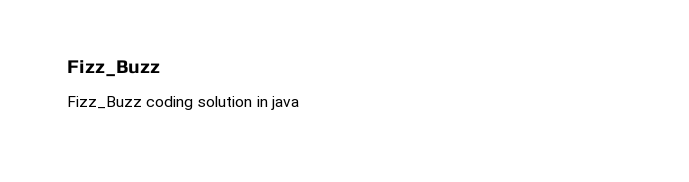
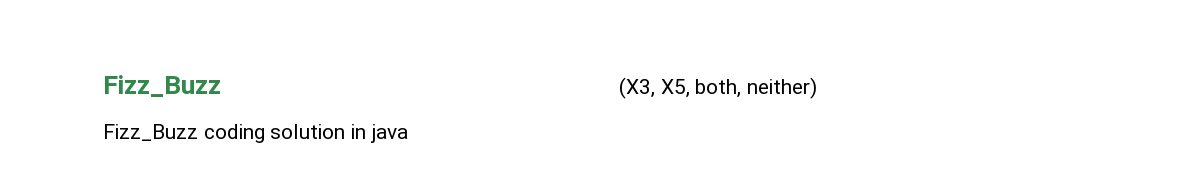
+ (X3, X5, both, neither)

